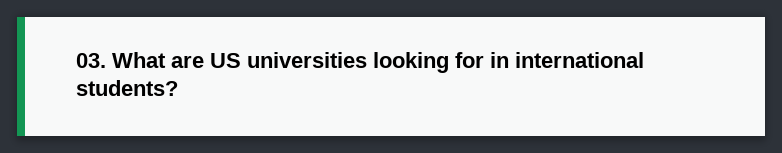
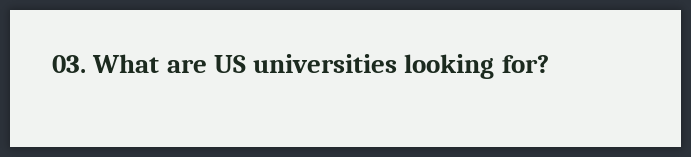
- 03. What are US universities looking for in international students?
+ 03. What are US universities looking for?

